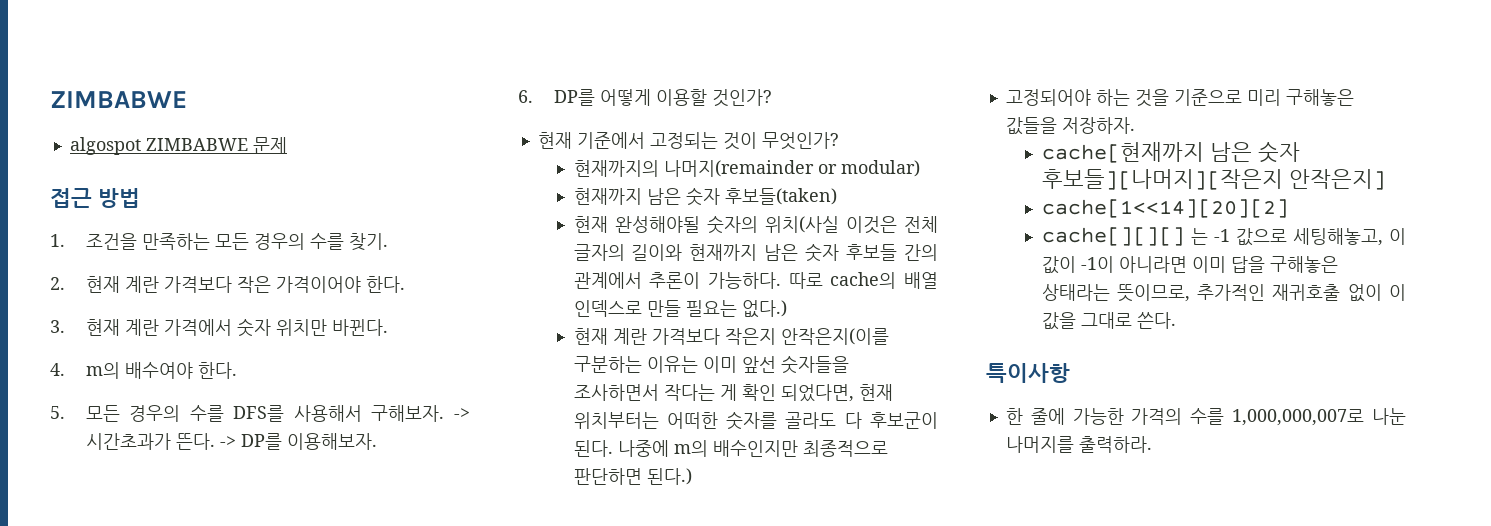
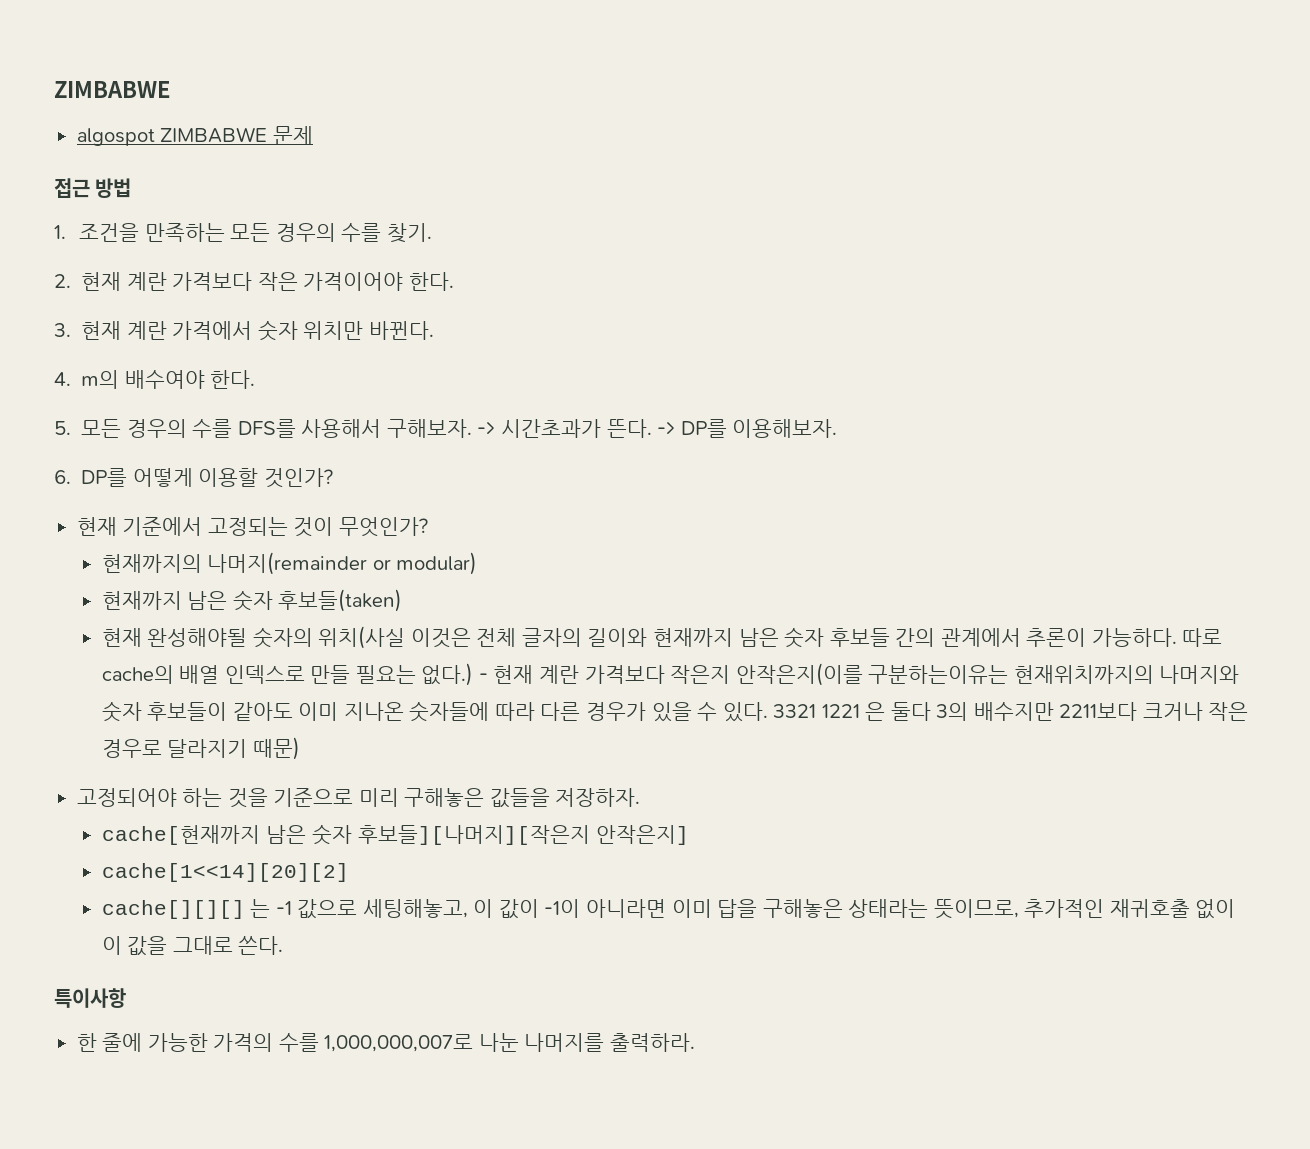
- 따로 cache의 배열 인덱스로 만들 필요는 없다.)
- 현재 계란 가격보다 작은지 안작은지(이를 구분하는 이유는 이미 앞선 숫자들을 조사하면서 작다는 게 확인 되었다면, 현재 위치부터는 어떠한 숫자를 골라도 다 후보군이 된다. 나중에 m의 배수인지만 최종적으로 판단하면 된다.)
+ 따로 cache의 배열 인덱스로 만들 필요는 없다.) - 현재 계란 가격보다 작은지 안작은지(이를 구분하는이유는 현재위치까지의 나머지와 숫자 후보들이 같아도 이미 지나온 숫자들에 따라 다른 경우가 있을 수 있다. 3321 1221 은 둘다 3의 배수지만 2211보다 크거나 작은 경우로 달라지기 때문)

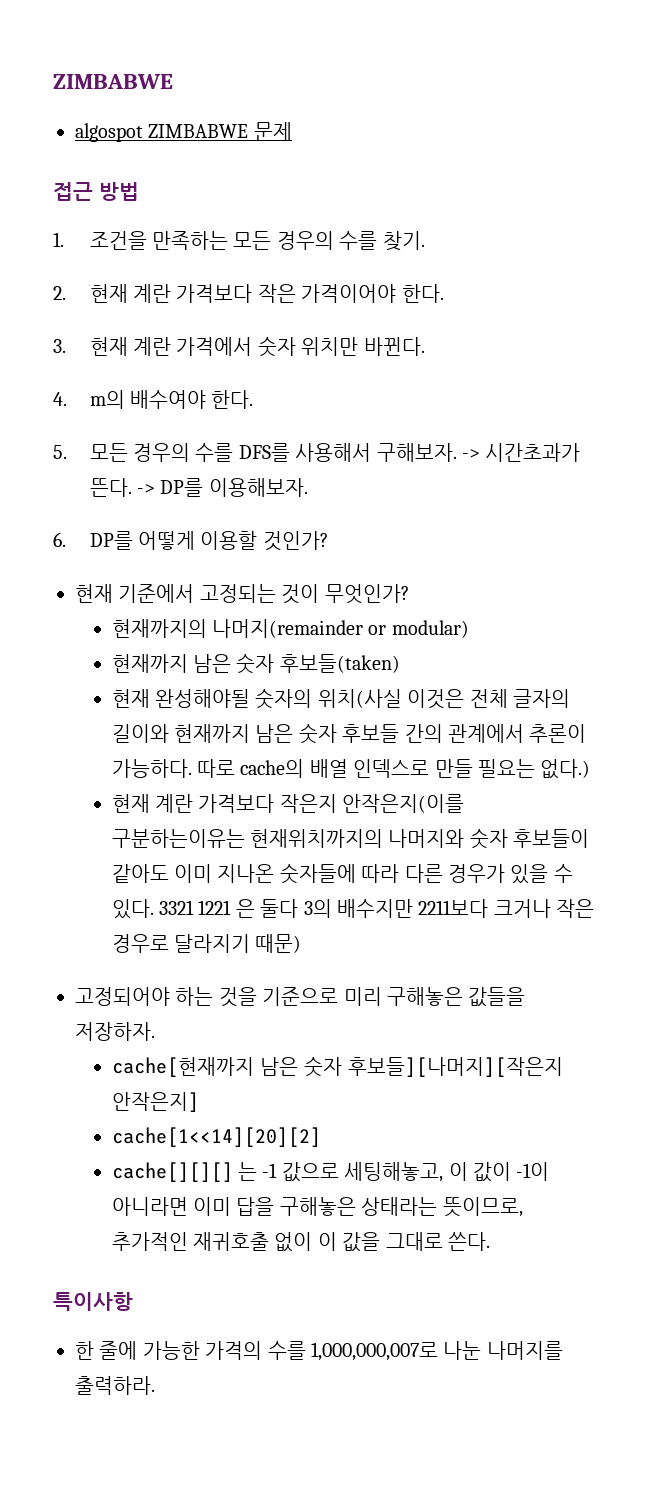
- 따로 cache의 배열 인덱스로 만들 필요는 없다.) - 현재 계란 가격보다 작은지 안작은지(이를 구분하는이유는 현재위치까지의 나머지와 숫자 후보들이 같아도 이미 지나온 숫자들에 따라 다른 경우가 있을 수 있다.
+ 따로 cache의 배열 인덱스로 만들 필요는 없다.)
+ 현재 계란 가격보다 작은지 안작은지(이를 구분하는이유는 현재위치까지의 나머지와 숫자 후보들이 같아도 이미 지나온 숫자들에 따라 다른 경우가 있을 수 있다.

